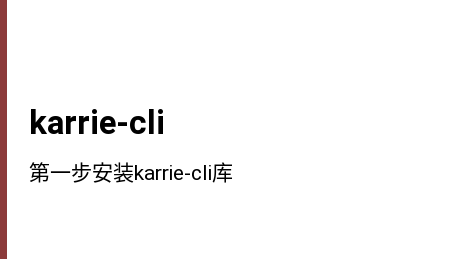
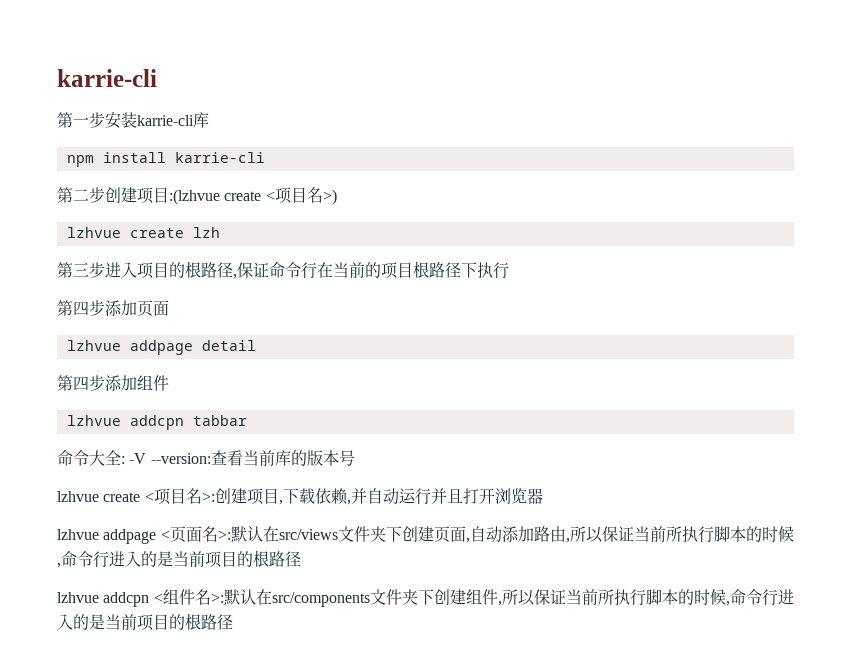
+ npm install karrie-cli
+ 第二步创建项目:(lzhvue create <项目名>)
+ lzhvue create lzh
+ 第三步进入项目的根路径,保证命令行在当前的项目根路径下执行
+ 第四步添加页面
+ lzhvue addpage detail
+ 第四步添加组件
+ lzhvue addcpn tabbar
+ 命令大全: -V --version:查看当前库的版本号
+ lzhvue create <项目名>:创建项目,下载依赖,并自动运行并且打开浏览器
+ lzhvue addpage <页面名>:默认在src/views文件夹下创建页面,自动添加路由,所以保证当前所执行脚本的时候,命令行进入的是当前项目的根路径
+ lzhvue addcpn <组件名>:默认在src/components文件夹下创建组件,所以保证当前所执行脚本的时候,命令行进入的是当前项目的根路径

